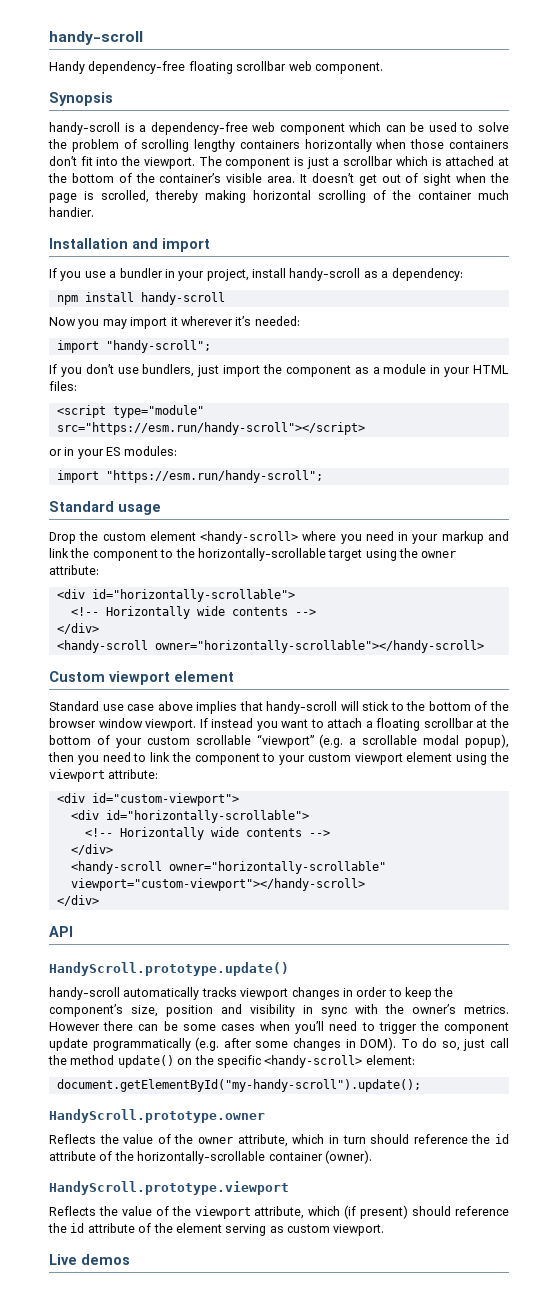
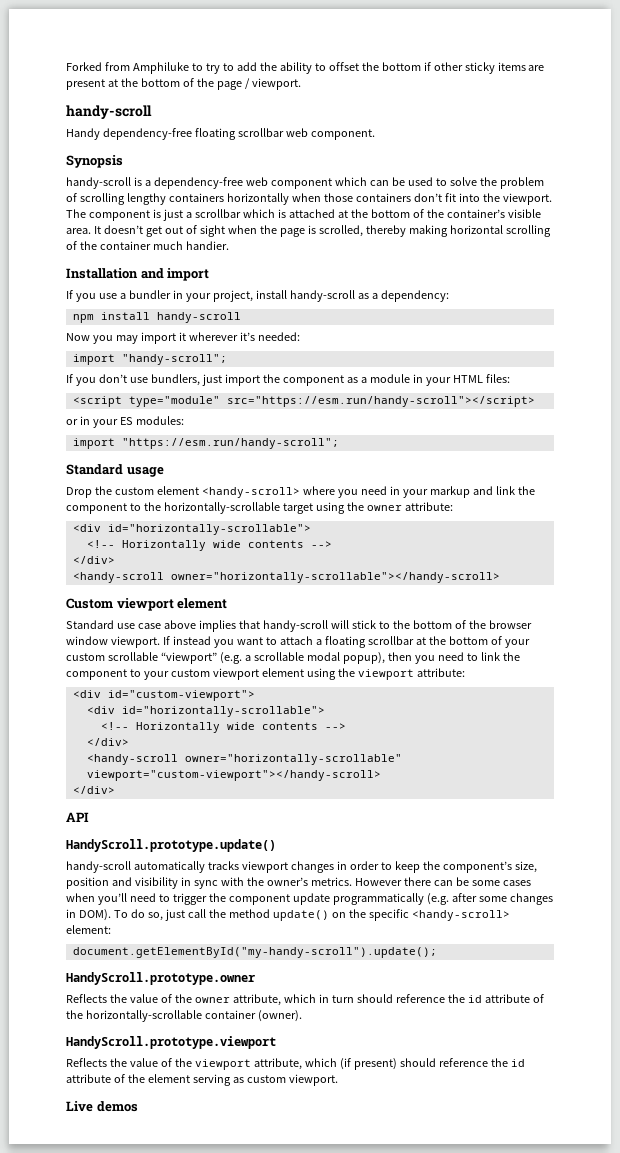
+ Forked from Amphiluke to try to add the ability to offset the bottom if other sticky items are present at the bottom of the page / viewport.

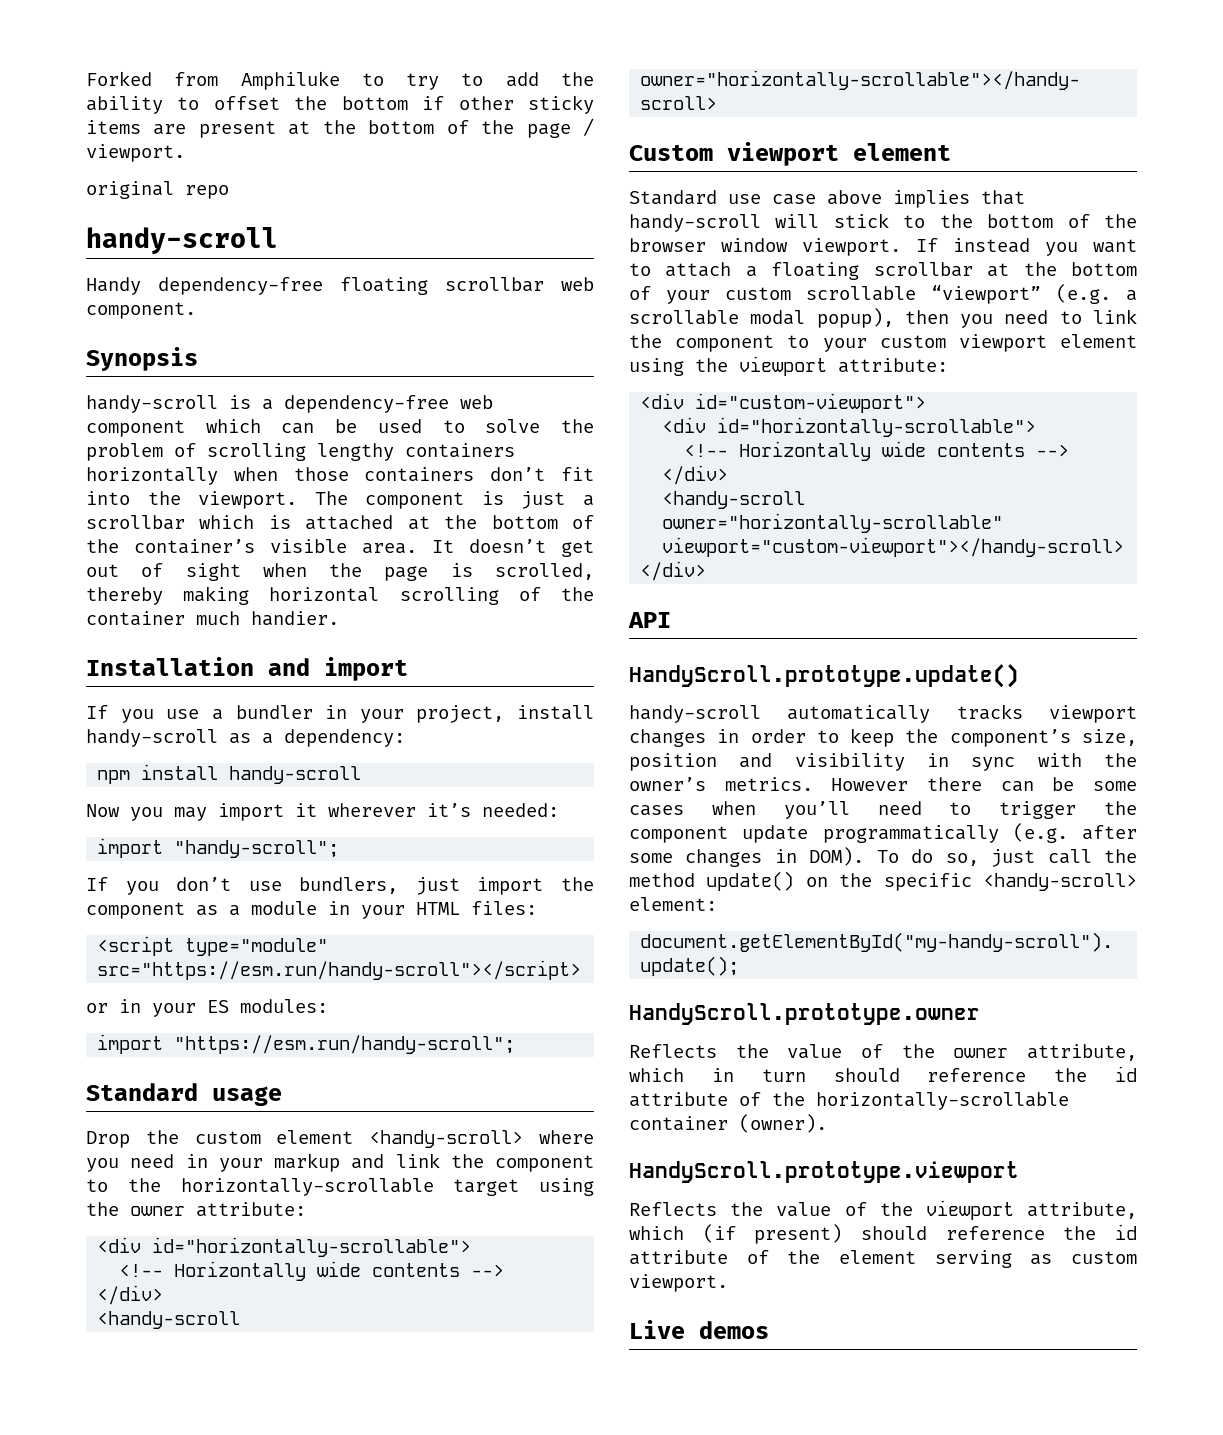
+ original repo

